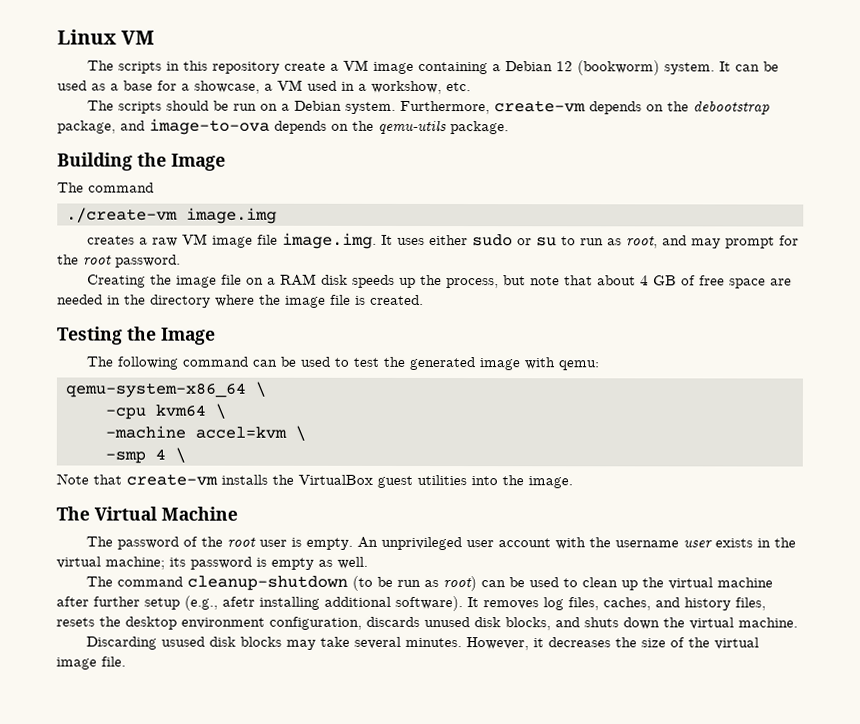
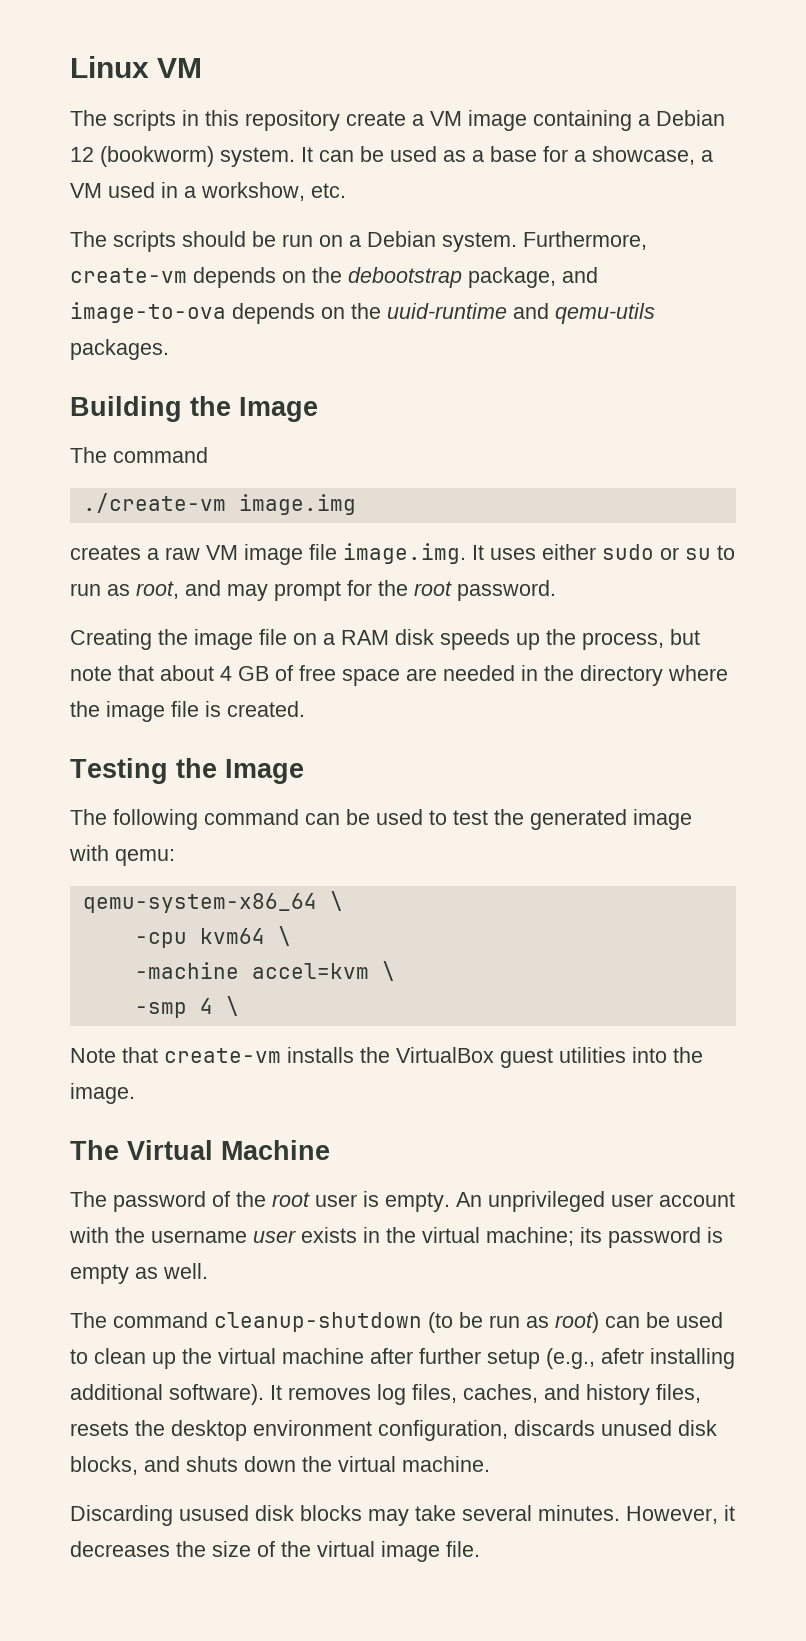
- Furthermore, create-vm depends on the debootstrap package, and image-to-ova depends on the qemu-utils package.
+ Furthermore, create-vm depends on the debootstrap package, and image-to-ova depends on the uuid-runtime and qemu-utils packages.

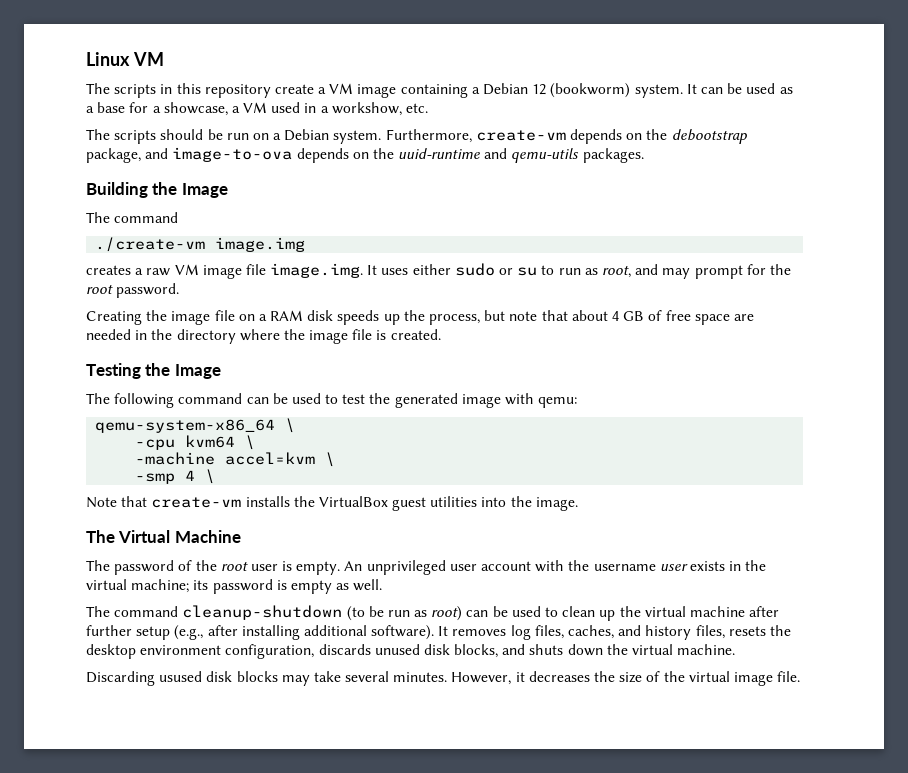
- The command cleanup-shutdown (to be run as root) can be used to clean up the virtual machine after further setup (e.g., afetr installing additional software).
+ The command cleanup-shutdown (to be run as root) can be used to clean up the virtual machine after further setup (e.g., after installing additional software).

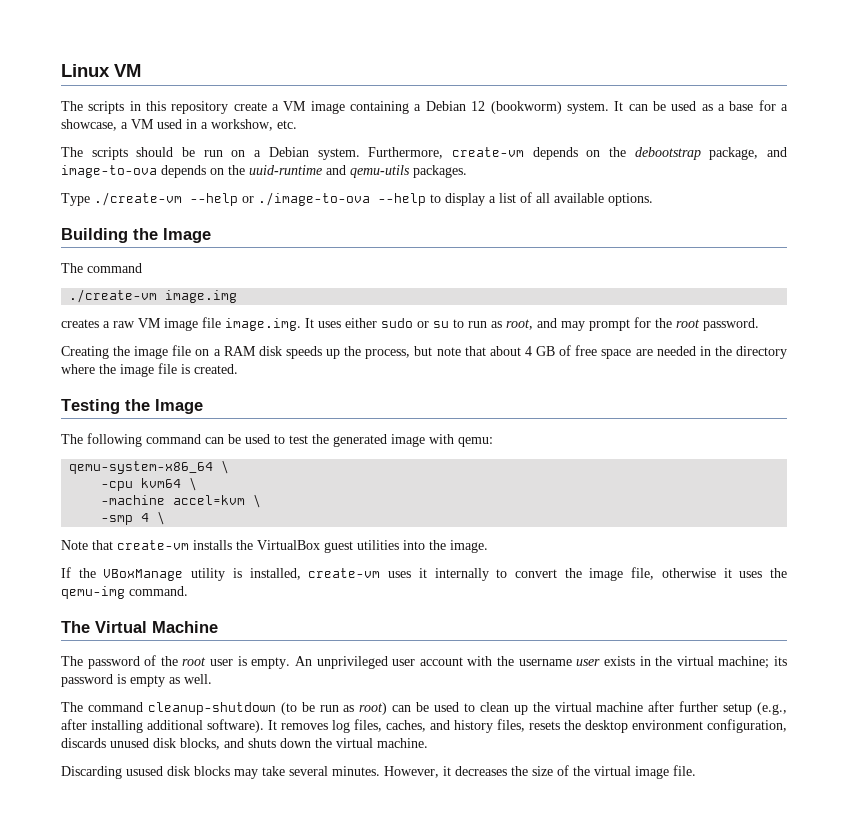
+ Type ./create-vm --help or ./image-to-ova --help to display a list of all available options.
+ If the VBoxManage utility is installed, create-vm uses it internally to convert the image file, otherwise it uses the qemu-img command.

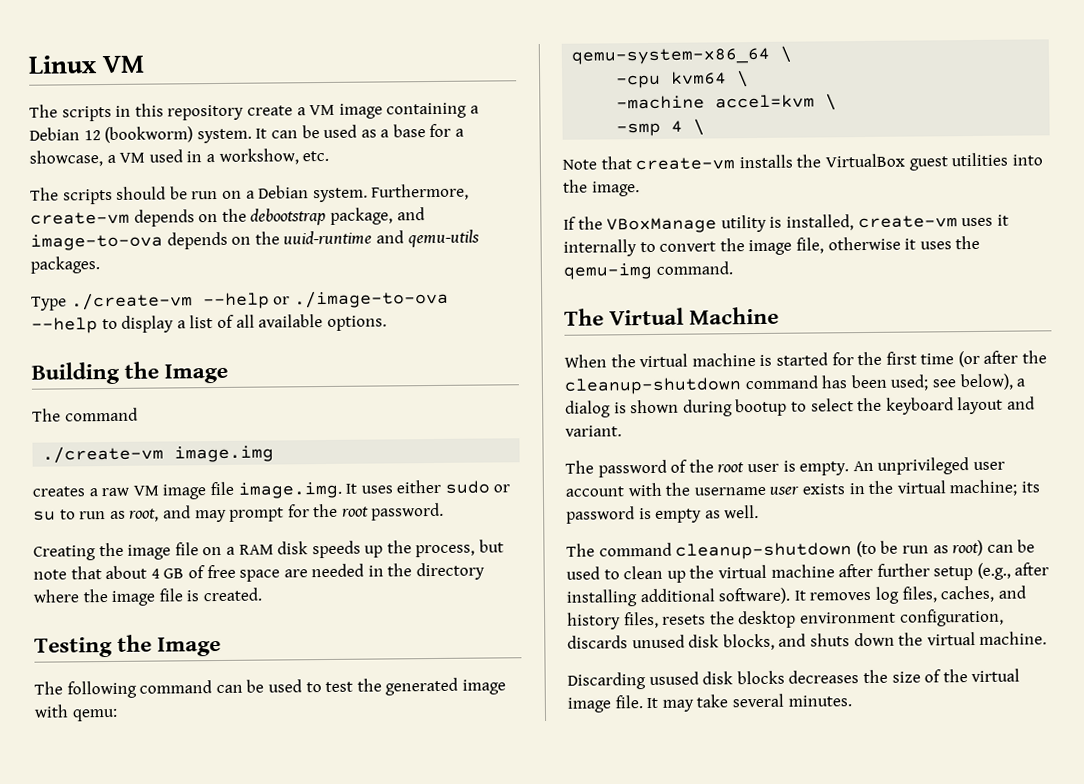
+ When the virtual machine is started for the first time (or after the cleanup-shutdown command has been used; see below), a dialog is shown during bootup to select the keyboard layout and variant.
- Discarding usused disk blocks may take several minutes. However, it decreases the size of the virtual image file.
+ Discarding usused disk blocks decreases the size of the virtual image file.
+ It may take several minutes.

